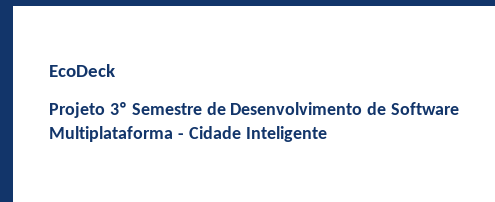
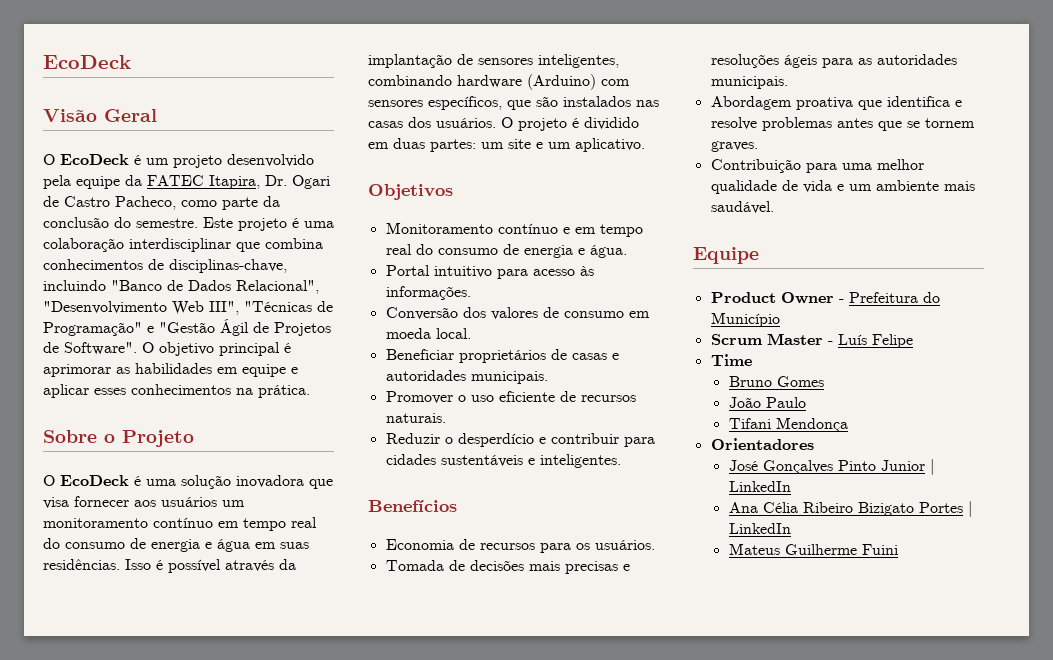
- Projeto 3º Semestre de Desenvolvimento de Software Multiplataforma - Cidade Inteligente
+ Visão Geral
+ O EcoDeck é um projeto desenvolvido pela equipe da FATEC Itapira, Dr. Ogari de Castro Pacheco, como parte da conclusão do semestre. Este projeto é uma colaboração interdisciplinar que combina conhecimentos de disciplinas-chave, incluindo "Banco de Dados Relacional", "Desenvolvimento Web III", "Técnicas de Programação" e "Gestão Ágil de Projetos de Software". O objetivo principal é aprimorar as habilidades em equipe e aplicar esses conhecimentos na prática.
+ Sobre o Projeto
+ O EcoDeck é uma solução inovadora que visa fornecer aos usuários um monitoramento contínuo em tempo real do consumo de energia e água em suas residências. Isso é possível através da implantação de sensores inteligentes, combinando hardware (Arduino) com sensores específicos, que são instalados nas casas dos usuários. O projeto é dividido em duas partes: um site e um aplicativo.
+ Objetivos
+ Monitoramento contínuo e em tempo real do consumo de energia e água.
+ Portal intuitivo para acesso às informações.
+ Conversão dos valores de consumo em moeda local.
+ Beneficiar proprietários de casas e autoridades municipais.
+ Promover o uso eficiente de recursos naturais.
+ Reduzir o desperdício e contribuir para cidades sustentáveis e inteligentes.
+ Benefícios
+ Economia de recursos para os usuários.
+ Tomada de decisões mais precisas e resoluções ágeis para as autoridades municipais.
+ Abordagem proativa que identifica e resolve problemas antes que se tornem graves.
+ Contribuição para uma melhor qualidade de vida e um ambiente mais saudável.
+ Equipe
+ Product Owner - Prefeitura do Município
+ Scrum Master - Luís Felipe
+ Time
+ Bruno Gomes
+ João Paulo
+ Tifani Mendonça
+ Orientadores
+ José Gonçalves Pinto Junior | LinkedIn
+ Ana Célia Ribeiro Bizigato Portes | LinkedIn
+ Mateus Guilherme Fuini

